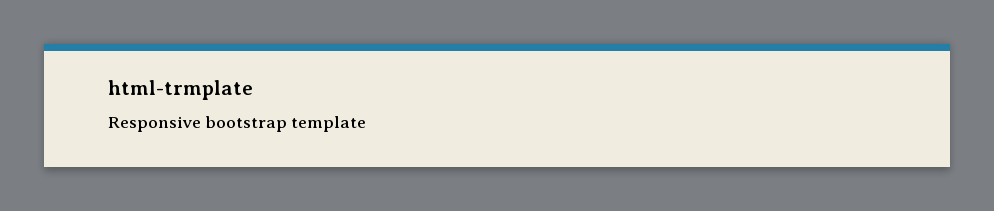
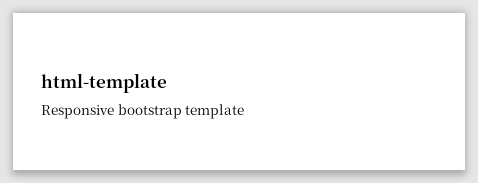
- html-trmplate
+ html-template

